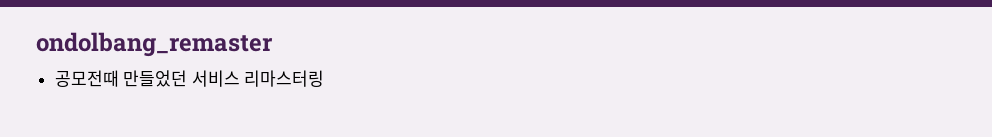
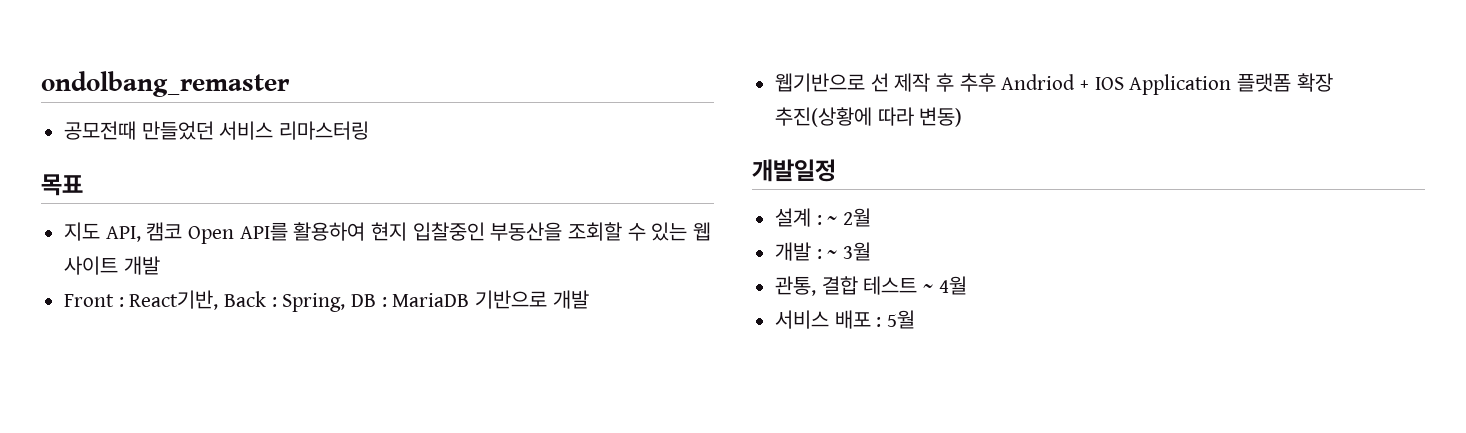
+ 목표
+ 지도 API, 캠코 Open API를 활용하여 현지 입찰중인 부동산을 조회할 수 있는 웹 사이트 개발
+ Front : React기반, Back : Spring, DB : MariaDB 기반으로 개발
+ 웹기반으로 선 제작 후 추후 Andriod + IOS Application 플랫폼 확장 추진(상황에 따라 변동)
+ 개발일정
+ 설계 : ~ 2월
+ 개발 : ~ 3월
+ 관통, 결합 테스트 ~ 4월
+ 서비스 배포 : 5월

